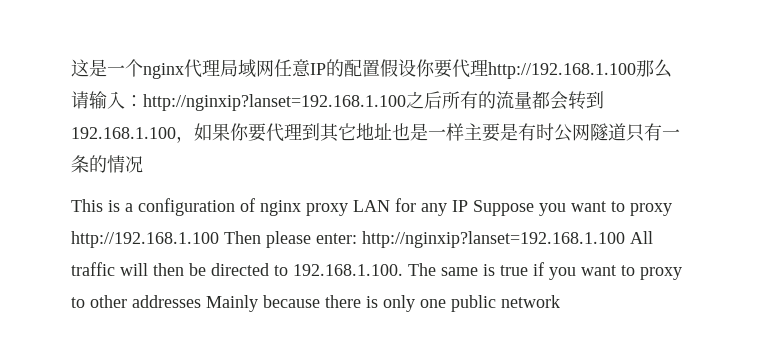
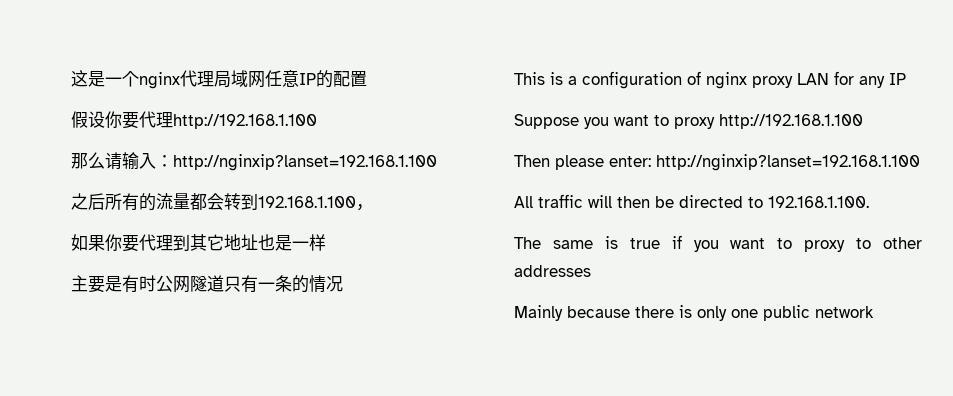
- 这是一个nginx代理局域网任意IP的配置假设你要代理http://192.168.1.100那么请输入：http://nginxip?lanset=192.168.1.100之后所有的流量都会转到192.168.1.100，如果你要代理到其它地址也是一样主要是有时公网隧道只有一条的情况
+ 这是一个nginx代理局域网任意IP的配置
+ 假设你要代理http://192.168.1.100
+ 那么请输入：http://nginxip?lanset=192.168.1.100
+ 之后所有的流量都会转到192.168.1.100，
+ 如果你要代理到其它地址也是一样
+ 主要是有时公网隧道只有一条的情况
- This is a configuration of nginx proxy LAN for any IP Suppose you want to proxy http://192.168.1.100 Then please enter: http://nginxip?lanset=192.168.1.100 All traffic will then be directed to 192.168.1.100. The same is true if you want to proxy to other addresses Mainly because there is only one public network
+ This is a configuration of nginx proxy LAN for any IP
+ Suppose you want to proxy http://192.168.1.100
+ Then please enter: http://nginxip?lanset=192.168.1.100
+ All traffic will then be directed to 192.168.1.100.
+ The same is true if you want to proxy to other addresses
+ Mainly because there is only one public network

